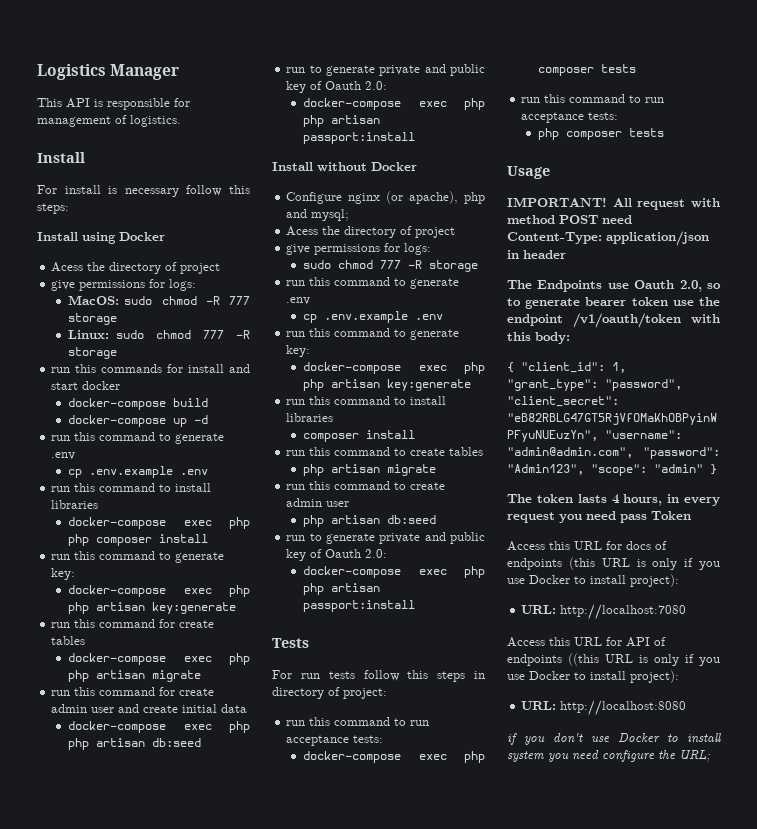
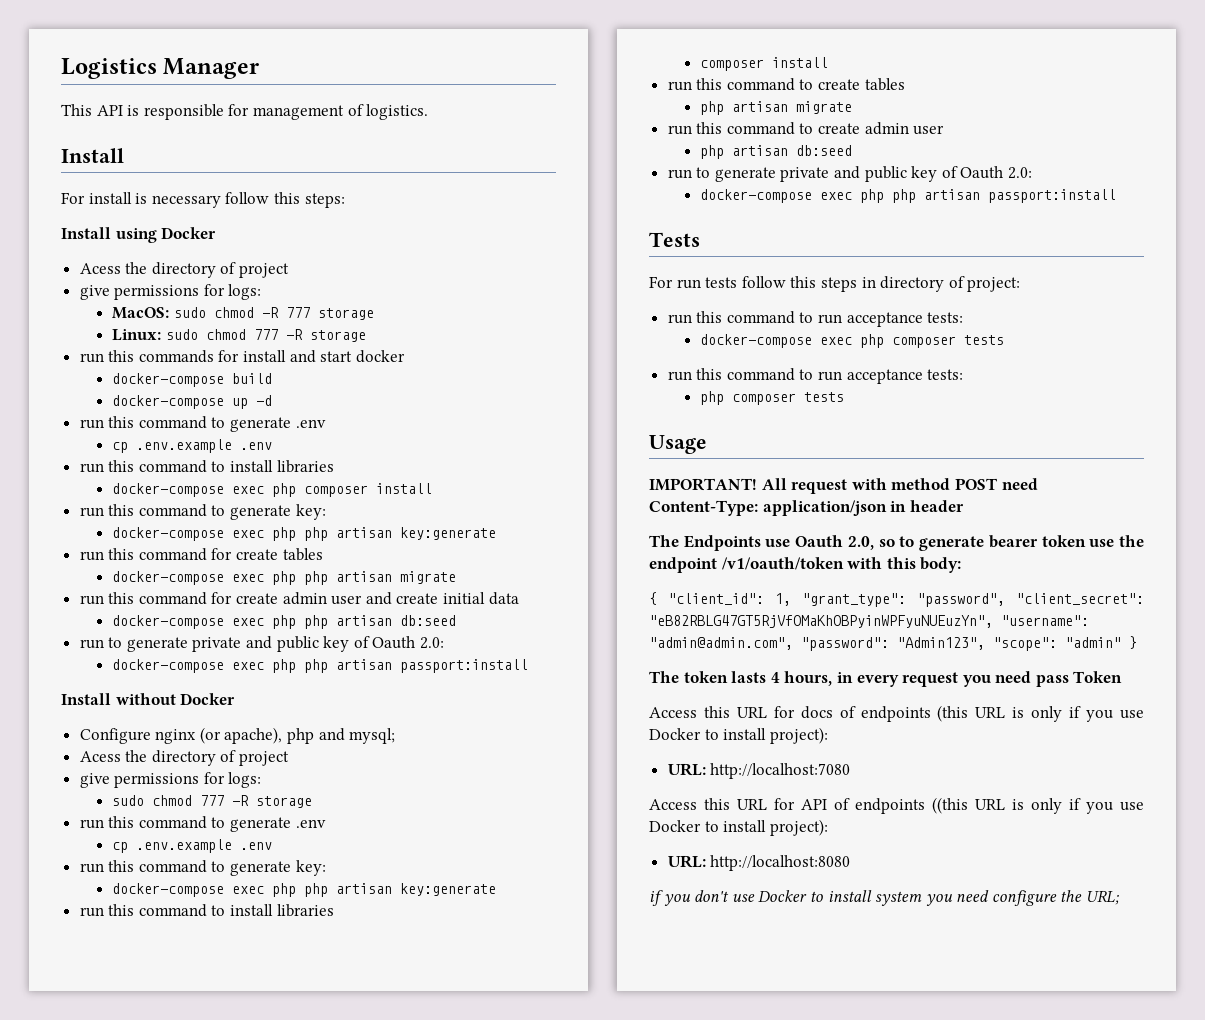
- docker-compose exec php php composer install
+ docker-compose exec php composer install

